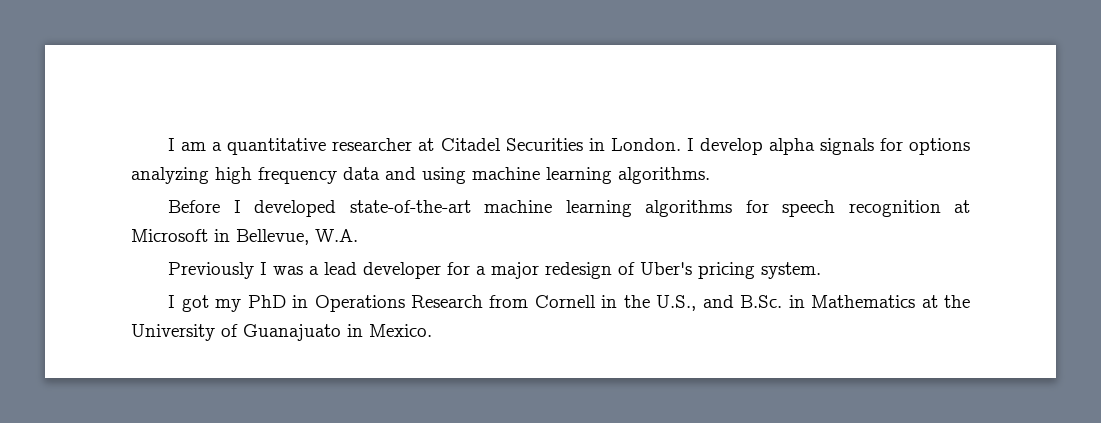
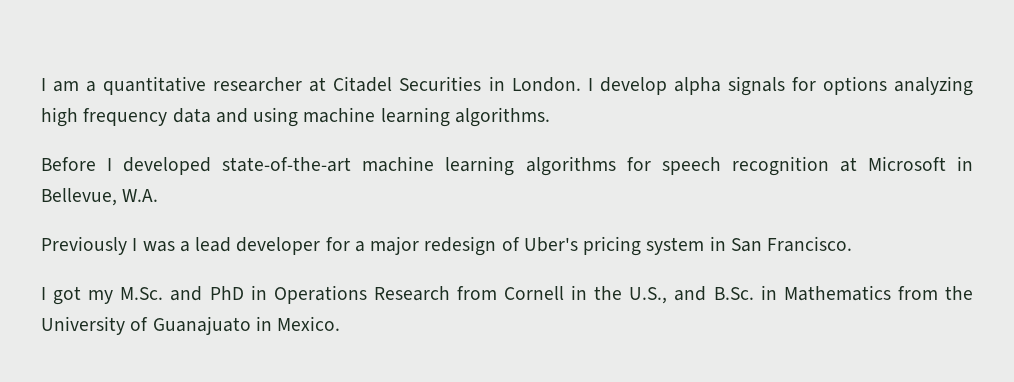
- Previously I was a lead developer for a major redesign of Uber's pricing system.
+ Previously I was a lead developer for a major redesign of Uber's pricing system in San Francisco.
- I got my PhD in Operations Research from Cornell in the U.S., and B.Sc. in Mathematics at the University of Guanajuato in Mexico.
+ I got my M.Sc. and PhD in Operations Research from Cornell in the U.S., and B.Sc. in Mathematics from the University of Guanajuato in Mexico.

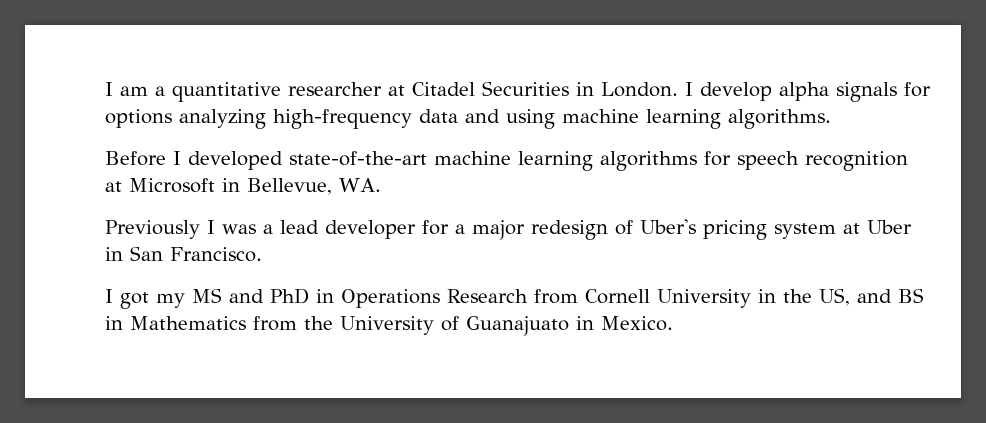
- I develop alpha signals for options analyzing high frequency data and using machine learning algorithms.
+ I develop alpha signals for options analyzing high-frequency data and using machine learning algorithms.
- Before I developed state-of-the-art machine learning algorithms for speech recognition at Microsoft in Bellevue, W.A.
+ Before I developed state-of-the-art machine learning algorithms for speech recognition at Microsoft in Bellevue, WA.
- Previously I was a lead developer for a major redesign of Uber's pricing system in San Francisco.
+ Previously I was a lead developer for a major redesign of Uber's pricing system at Uber in San Francisco.
- I got my M.Sc. and PhD in Operations Research from Cornell in the U.S., and B.Sc. in Mathematics from the University of Guanajuato in Mexico.
+ I got my MS and PhD in Operations Research from Cornell University in the US, and BS in Mathematics from the University of Guanajuato in Mexico.

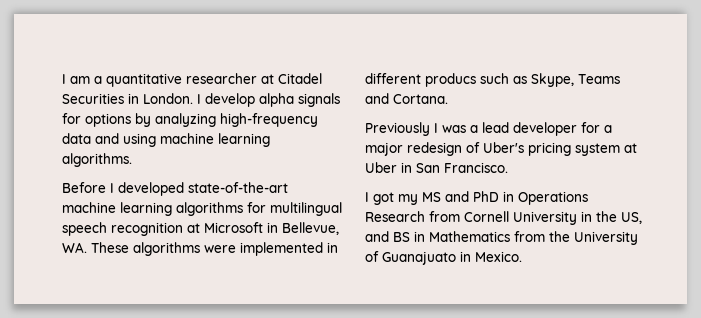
- I develop alpha signals for options analyzing high-frequency data and using machine learning algorithms.
+ I develop alpha signals for options by analyzing high-frequency data and using machine learning algorithms.
- Before I developed state-of-the-art machine learning algorithms for speech recognition at Microsoft in Bellevue, WA.
+ Before I developed state-of-the-art machine learning algorithms for multilingual speech recognition at Microsoft in Bellevue, WA. These algorithms were implemented in different producs such as Skype, Teams and Cortana.

